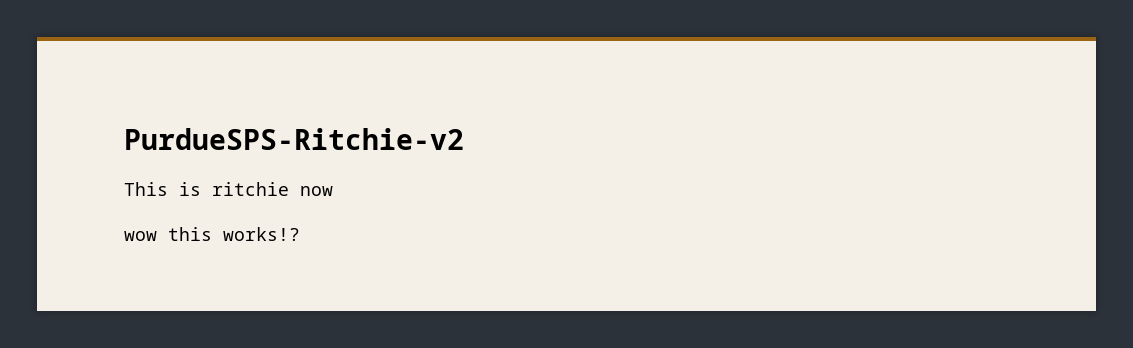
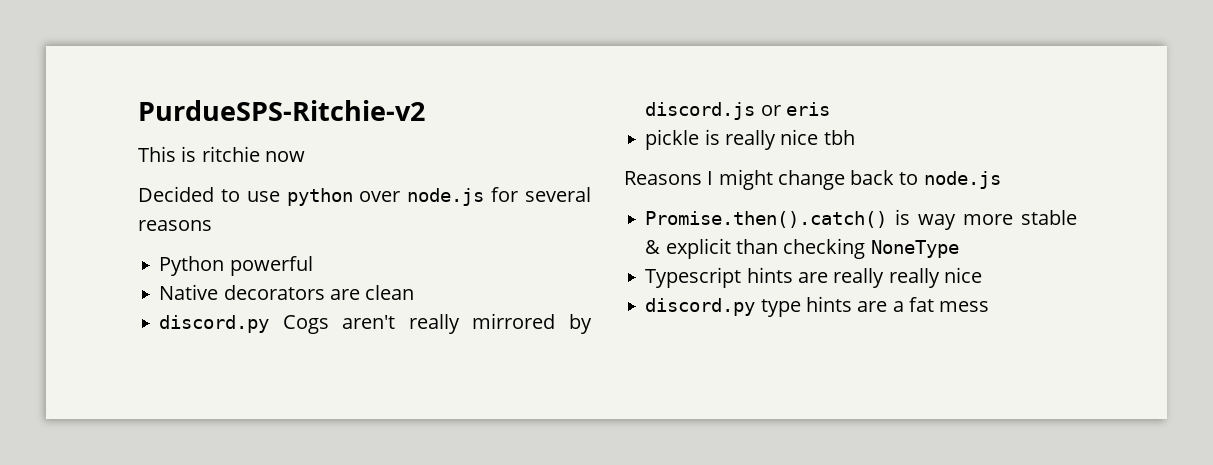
- wow this works!?
+ Decided to use python over node.js for several reasons
+ Python powerful
+ Native decorators are clean
+ discord.py Cogs aren't really mirrored by discord.js or eris
+ pickle is really nice tbh
+ Reasons I might change back to node.js
+ Promise.then().catch() is way more stable & explicit than checking NoneType
+ Typescript hints are really really nice
+ discord.py type hints are a fat mess

